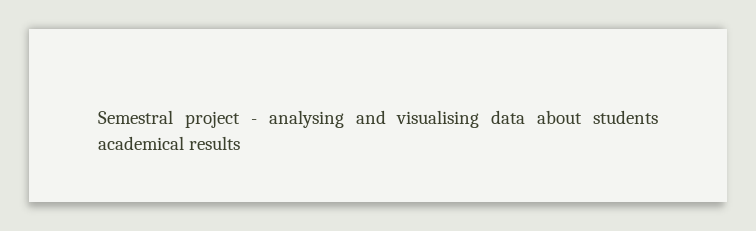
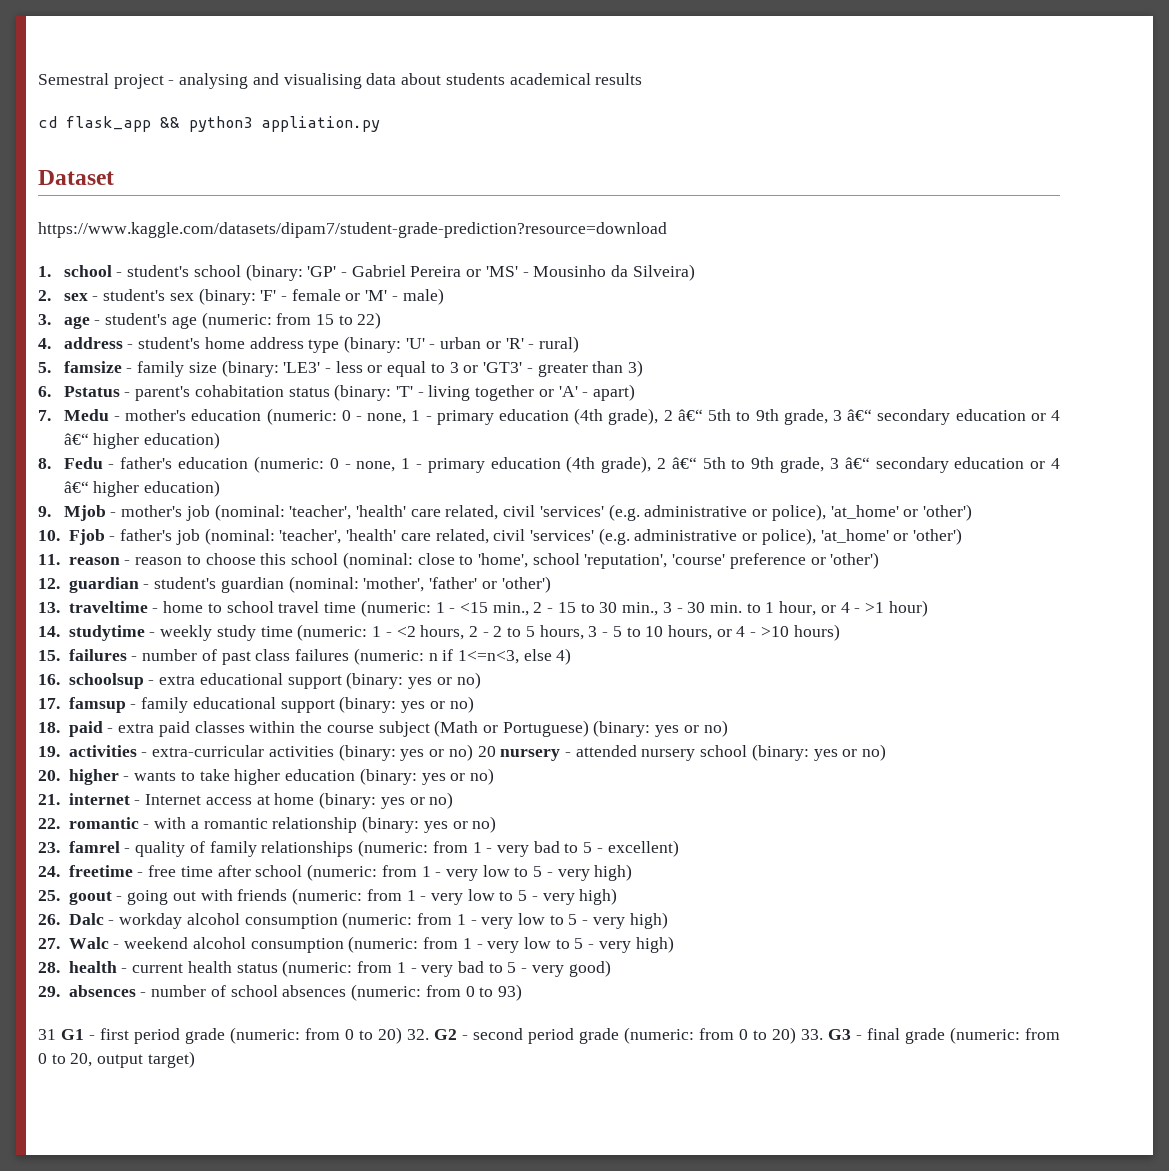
+ cd flask_app && python3 appliation.py
+ Dataset
+ https://www.kaggle.com/datasets/dipam7/student-grade-prediction?resource=download
+ 1. school - student's school (binary: 'GP' - Gabriel Pereira or 'MS' - Mousinho da Silveira)
+ 2. sex - student's sex (binary: 'F' - female or 'M' - male)
+ 3. age - student's age (numeric: from 15 to 22)
+ 4. address - student's home address type (binary: 'U' - urban or 'R' - rural)
+ 5. famsize - family size (binary: 'LE3' - less or equal to 3 or 'GT3' - greater than 3)
+ 6. Pstatus - parent's cohabitation status (binary: 'T' - living together or 'A' - apart)
+ 7. Medu - mother's education (numeric: 0 - none, 1 - primary education (4th grade), 2 â€“ 5th to 9th grade, 3 â€“ secondary education or 4 â€“ higher education)
+ 8. Fedu - father's education (numeric: 0 - none, 1 - primary education (4th grade), 2 â€“ 5th to 9th grade, 3 â€“ secondary education or 4 â€“ higher education)
+ 9. Mjob - mother's job (nominal: 'teacher', 'health' care related, civil 'services' (e.g. administrative or police), 'at_home' or 'other')
+ 10. Fjob - father's job (nominal: 'teacher', 'health' care related, civil 'services' (e.g. administrative or police), 'at_home' or 'other')
+ 11. reason - reason to choose this school (nominal: close to 'home', school 'reputation', 'course' preference or 'other')
+ 12. guardian - student's guardian (nominal: 'mother', 'father' or 'other')
+ 13. traveltime - home to school travel time (numeric: 1 - <15 min., 2 - 15 to 30 min., 3 - 30 min. to 1 hour, or 4 - >1 hour)
+ 14. studytime - weekly study time (numeric: 1 - <2 hours, 2 - 2 to 5 hours, 3 - 5 to 10 hours, or 4 - >10 hours)
+ 15. failures - number of past class failures (numeric: n if 1<=n<3, else 4)
+ 16. schoolsup - extra educational support (binary: yes or no)
+ 17. famsup - family educational support (binary: yes or no)
+ 18. paid - extra paid classes within the course subject (Math or Portuguese) (binary: yes or no)
+ 19. activities - extra-curricular activities (binary: yes or no) 20 nursery - attended nursery school (binary: yes or no)
+ 20. higher - wants to take higher education (binary: yes or no)
+ 21. internet - Internet access at home (binary: yes or no)
+ 22. romantic - with a romantic relationship (binary: yes or no)
+ 23. famrel - quality of family relationships (numeric: from 1 - very bad to 5 - excellent)
+ 24. freetime - free time after school (numeric: from 1 - very low to 5 - very high)
+ 25. goout - going out with friends (numeric: from 1 - very low to 5 - very high)
+ 26. Dalc - workday alcohol consumption (numeric: from 1 - very low to 5 - very high)
+ 27. Walc - weekend alcohol consumption (numeric: from 1 - very low to 5 - very high)
+ 28. health - current health status (numeric: from 1 - very bad to 5 - very good)
+ 29. absences - number of school absences (numeric: from 0 to 93)
+ 31 G1 - first period grade (numeric: from 0 to 20) 32. G2 - second period grade (numeric: from 0 to 20) 33. G3 - final grade (numeric: from 0 to 20, output target)

